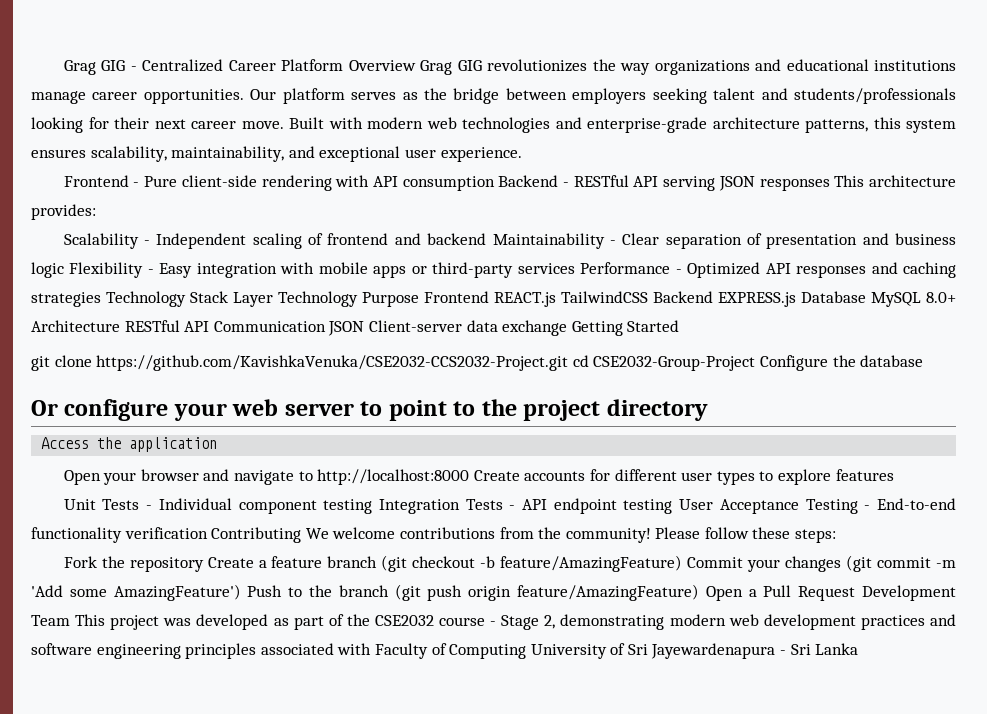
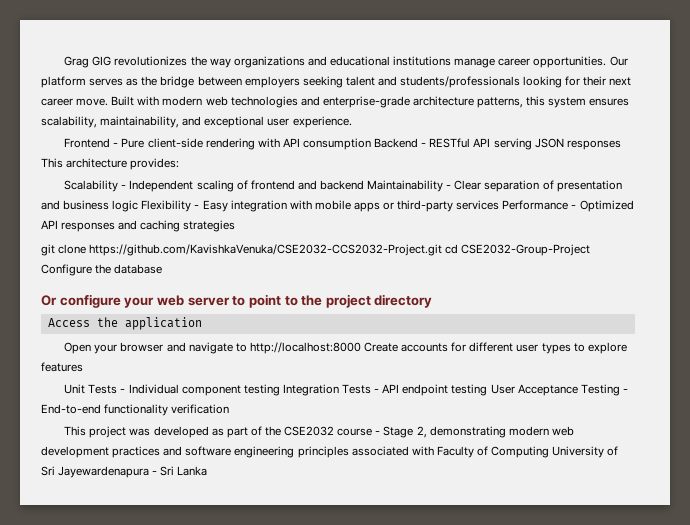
- Grag GIG - Centralized Career Platform Overview Grag GIG revolutionizes the way organizations and educational institutions manage career opportunities.
+ Grag GIG revolutionizes the way organizations and educational institutions manage career opportunities.
- Scalability - Independent scaling of frontend and backend Maintainability - Clear separation of presentation and business logic Flexibility - Easy integration with mobile apps or third-party services Performance - Optimized API responses and caching strategies Technology Stack Layer Technology Purpose Frontend REACT.js TailwindCSS Backend EXPRESS.js Database MySQL 8.0+ Architecture RESTful API Communication JSON Client-server data exchange Getting Started
+ Scalability - Independent scaling of frontend and backend Maintainability - Clear separation of presentation and business logic Flexibility - Easy integration with mobile apps or third-party services Performance - Optimized API responses and caching strategies
- Unit Tests - Individual component testing Integration Tests - API endpoint testing User Acceptance Testing - End-to-end functionality verification Contributing We welcome contributions from the community! Please follow these steps:
- Fork the repository Create a feature branch (git checkout -b feature/AmazingFeature) Commit your changes (git commit -m 'Add some AmazingFeature') Push to the branch (git push origin feature/AmazingFeature) Open a Pull Request Development Team This project was developed as part of the CSE2032 course - Stage 2, demonstrating modern web development practices and software engineering principles associated with Faculty of Computing University of Sri Jayewardenapura - Sri Lanka
+ Unit Tests - Individual component testing Integration Tests - API endpoint testing User Acceptance Testing - End-to-end functionality verification
+ This project was developed as part of the CSE2032 course - Stage 2, demonstrating modern web development practices and software engineering principles associated with Faculty of Computing University of Sri Jayewardenapura - Sri Lanka

